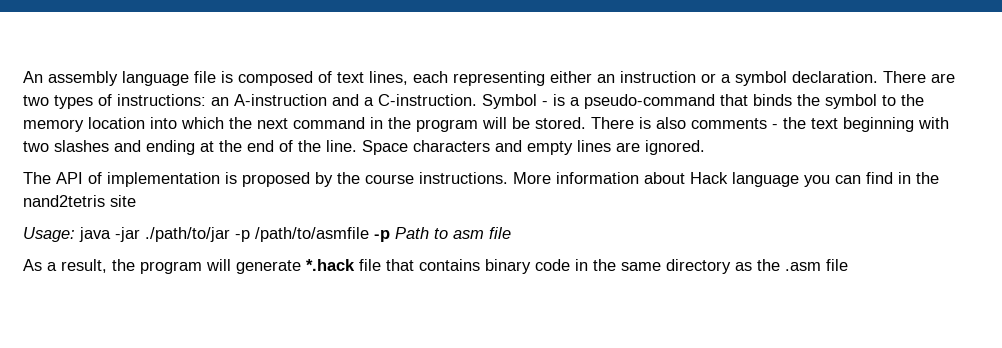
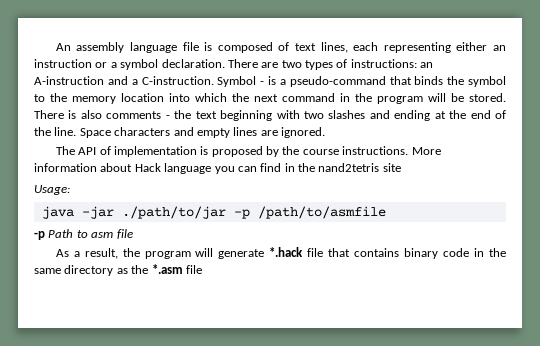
- Usage: java -jar ./path/to/jar -p /path/to/asmfile -p Path to asm file
+ Usage:
+ java -jar ./path/to/jar -p /path/to/asmfile
+ -p Path to asm file
- As a result, the program will generate *.hack file that contains binary code in the same directory as the .asm file
+ As a result, the program will generate *.hack file that contains binary code in the same directory as the *.asm file

